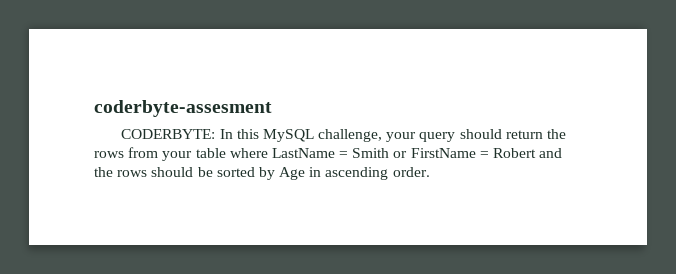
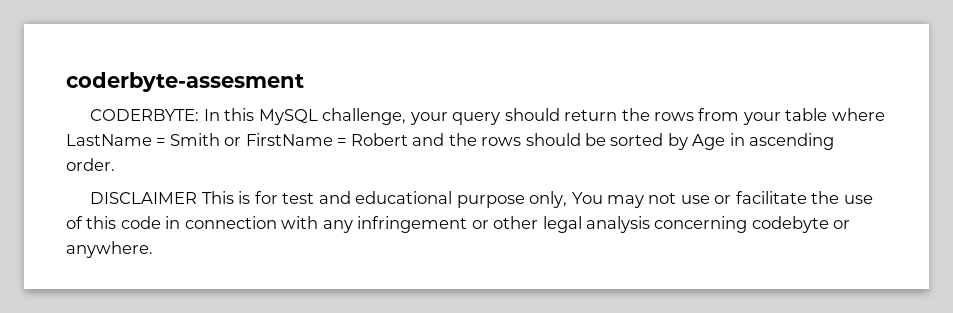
+ DISCLAIMER This is for test and educational purpose only, You may not use or facilitate the use of this code in connection with any infringement or other legal analysis concerning codebyte or anywhere.

